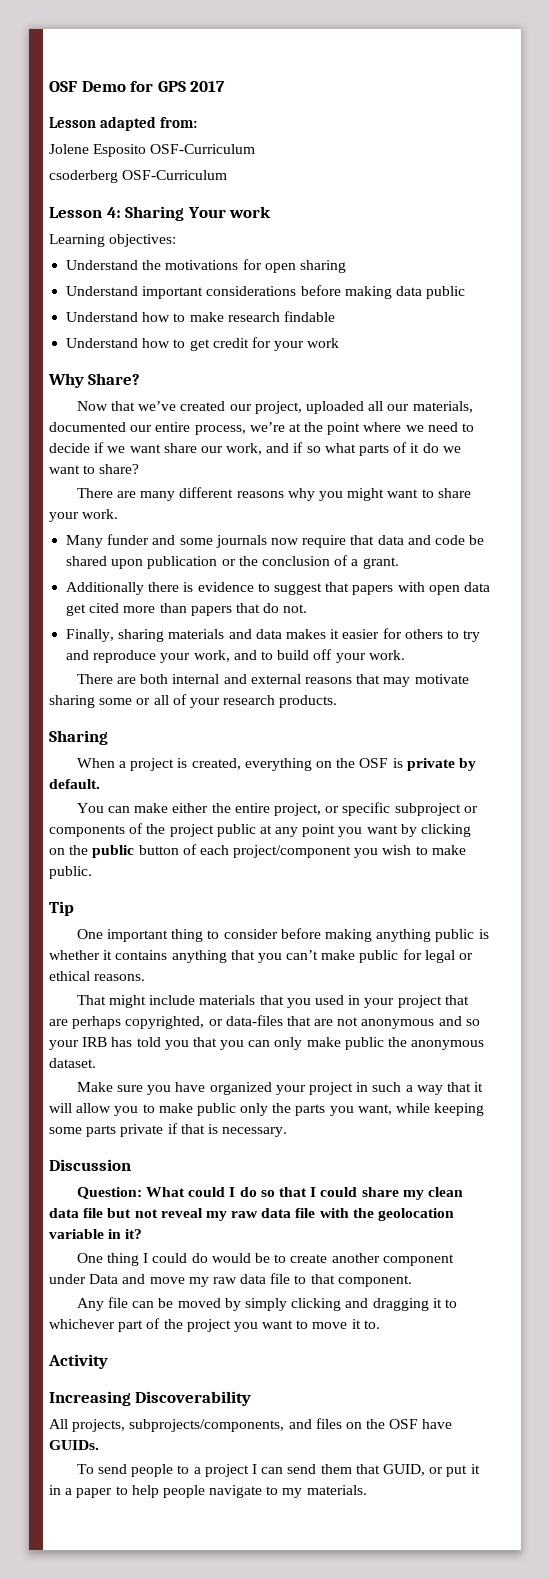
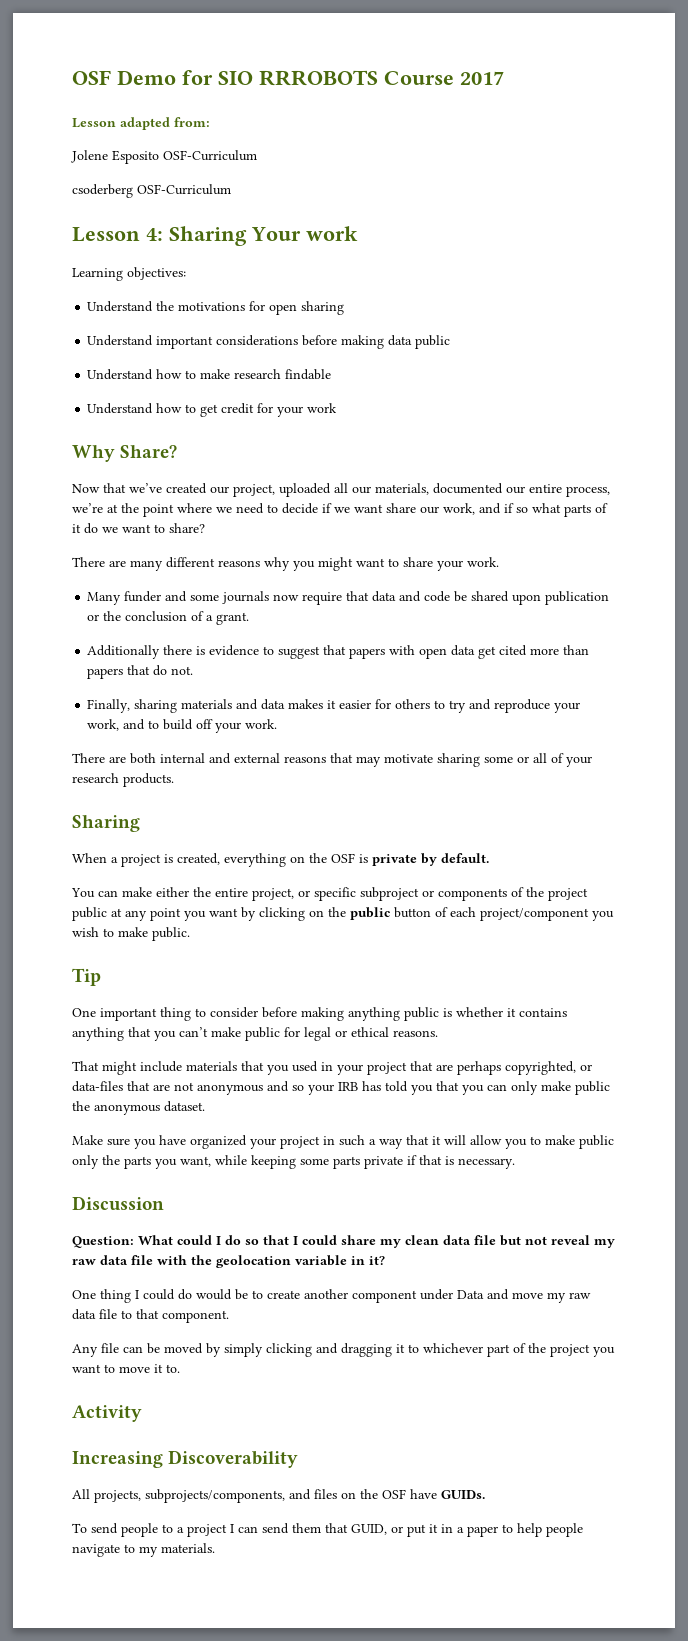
- OSF Demo for GPS 2017
+ OSF Demo for SIO RRROBOTS Course 2017

